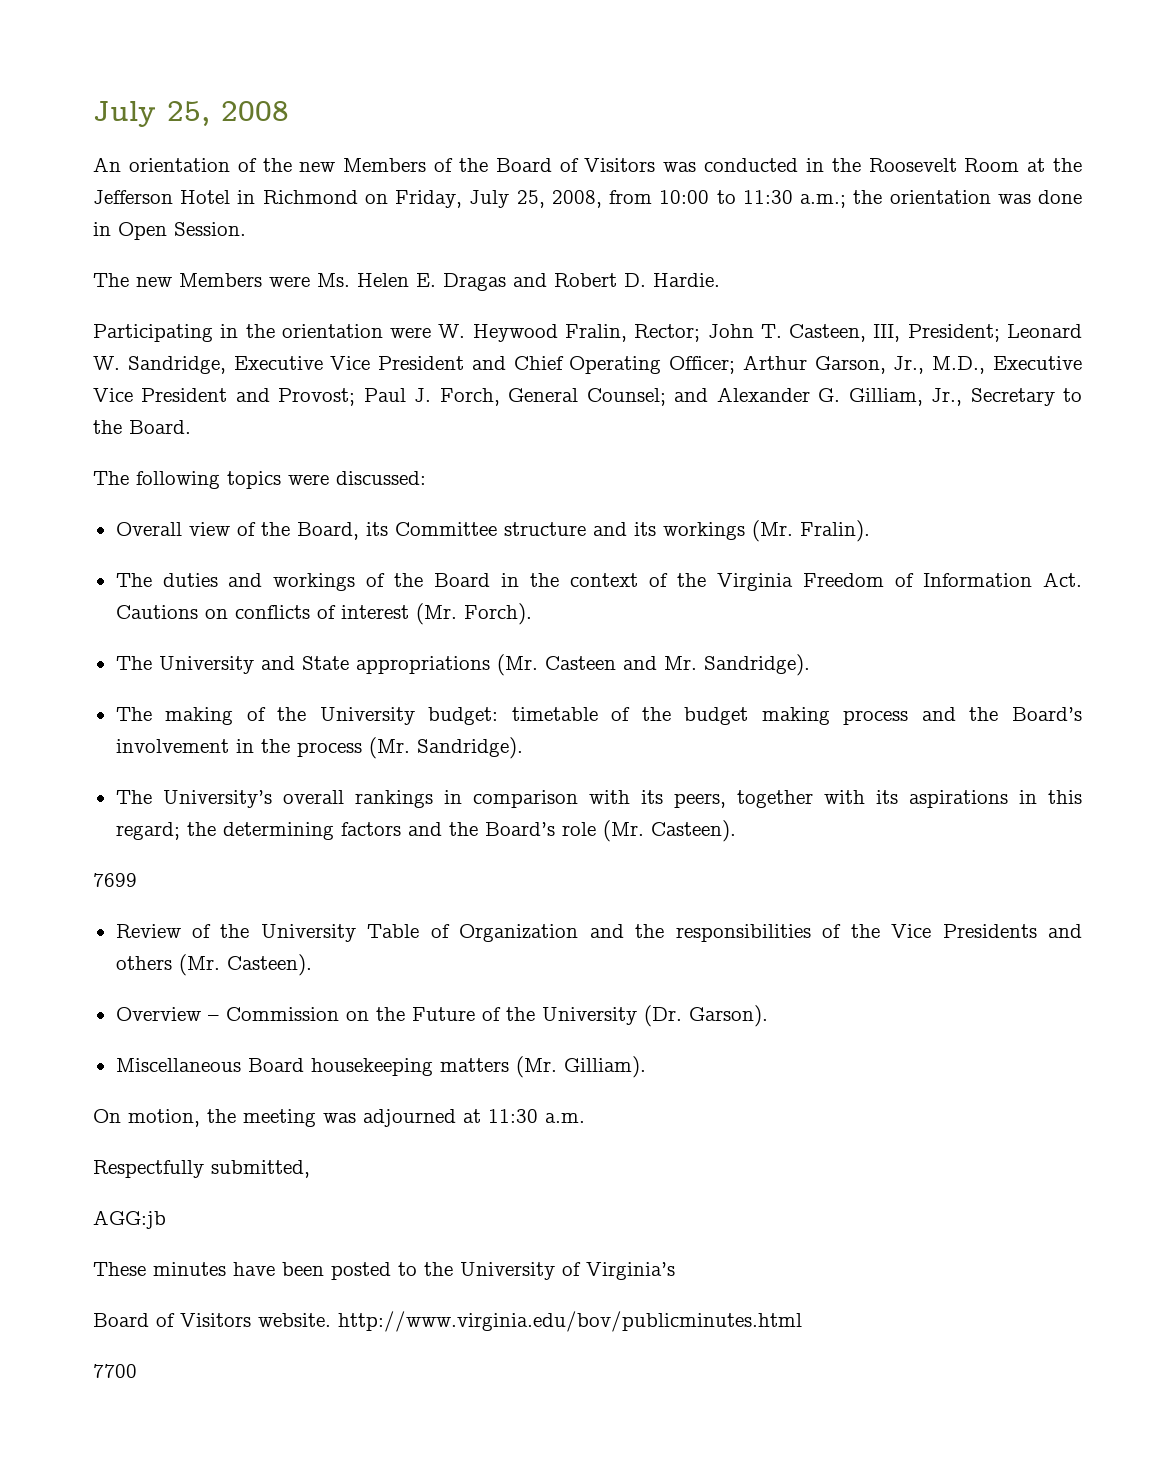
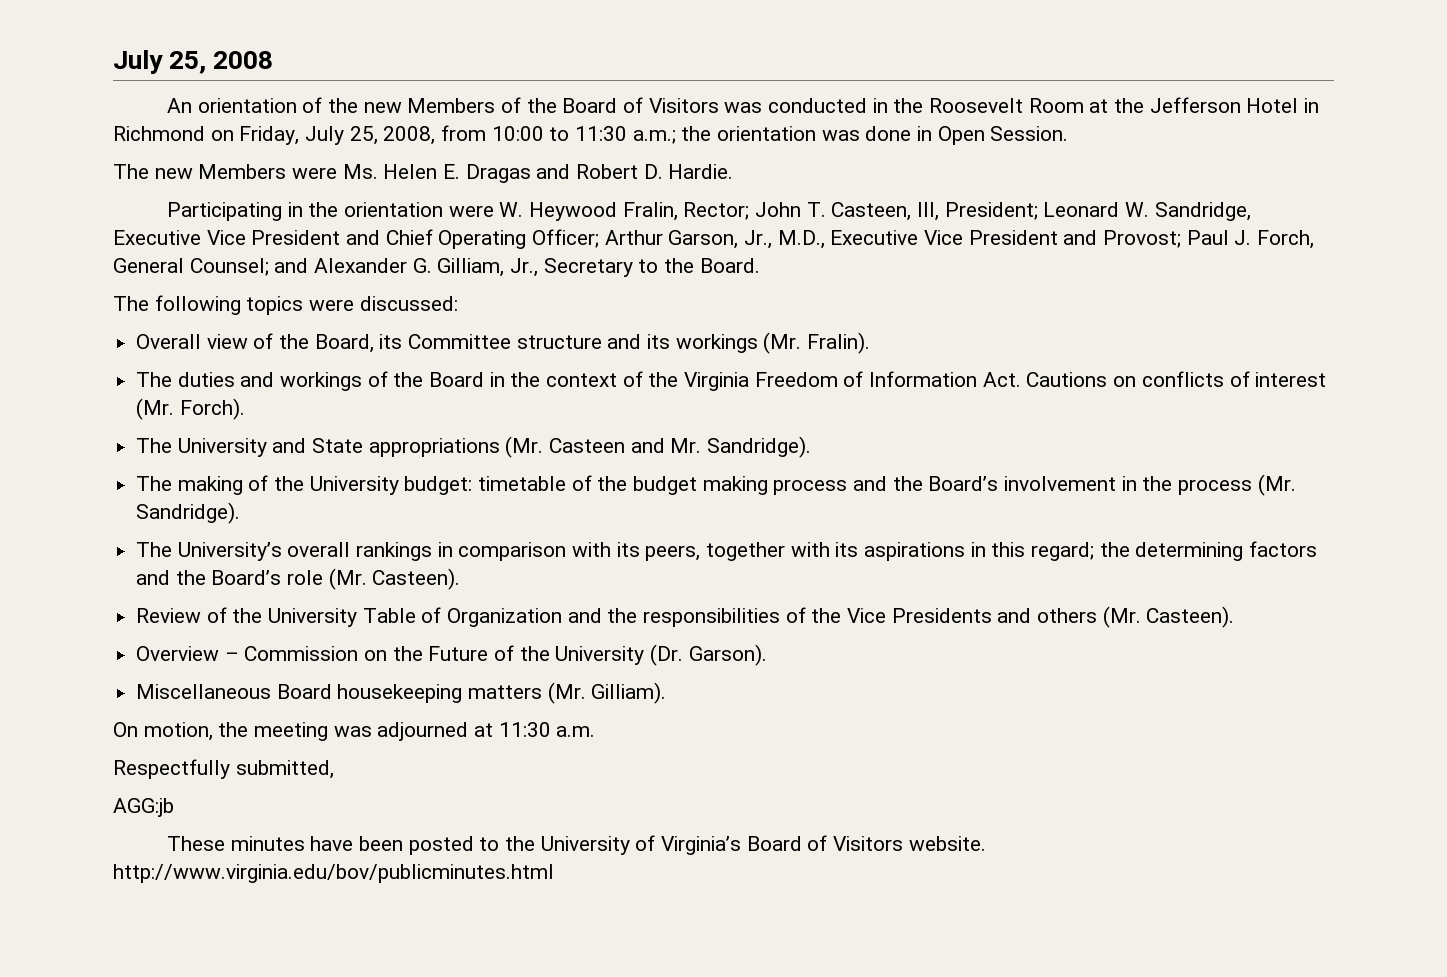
- 7699
- These minutes have been posted to the University of Virginia’s
- Board of Visitors website. http://www.virginia.edu/bov/publicminutes.html
+ These minutes have been posted to the University of Virginia’s Board of Visitors website. http://www.virginia.edu/bov/publicminutes.html
- 7700

